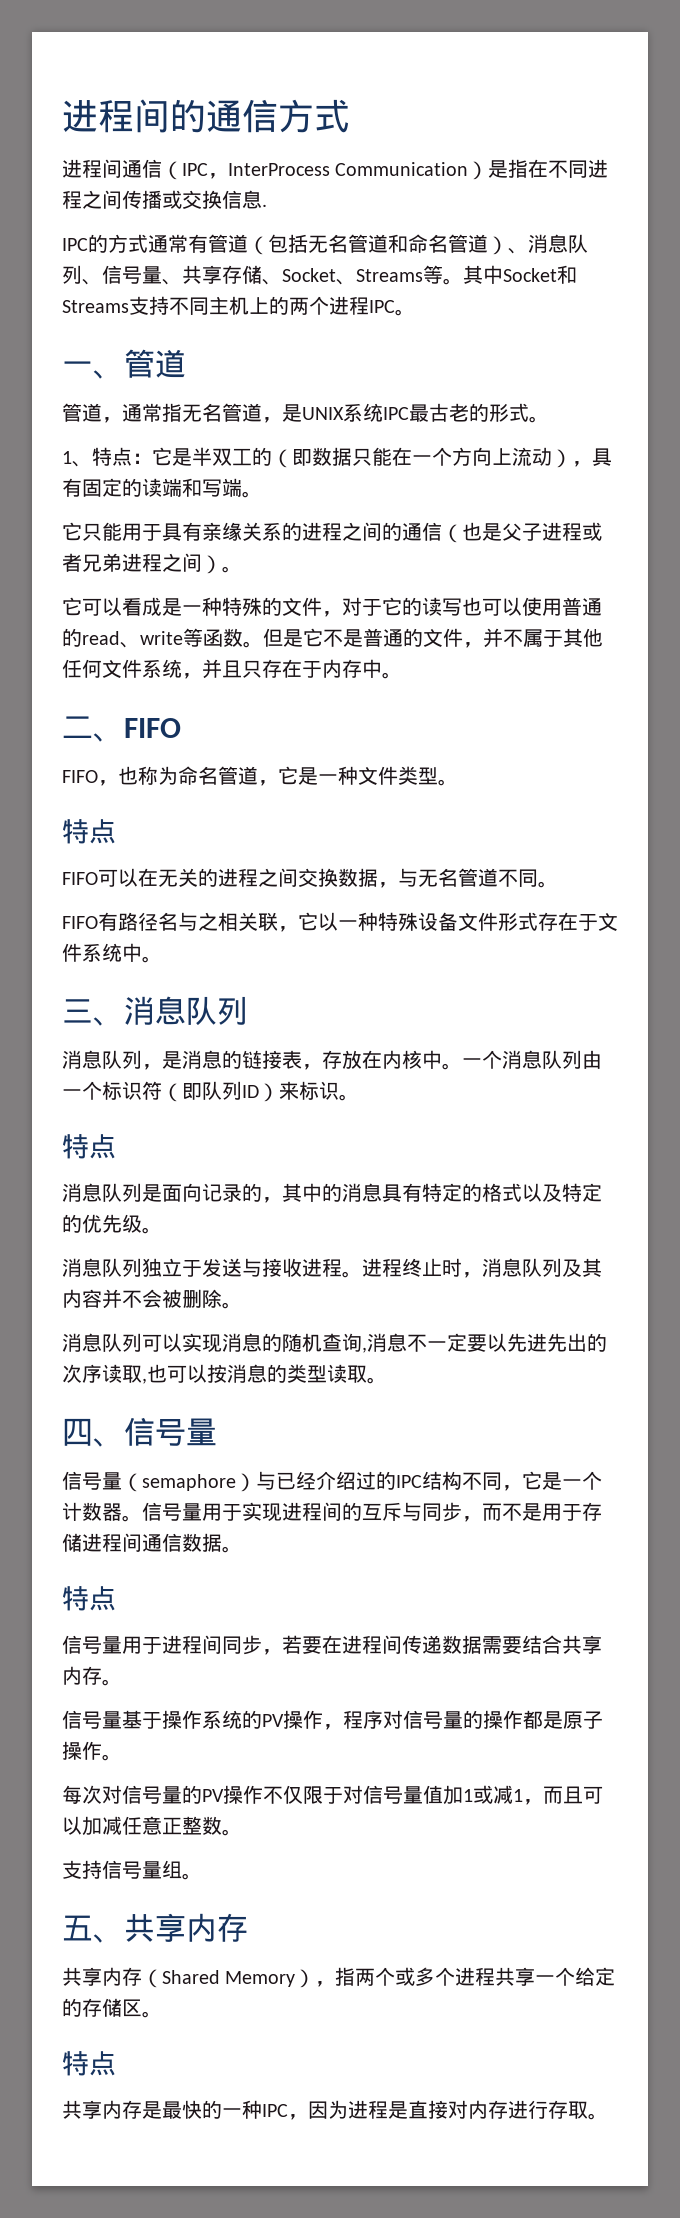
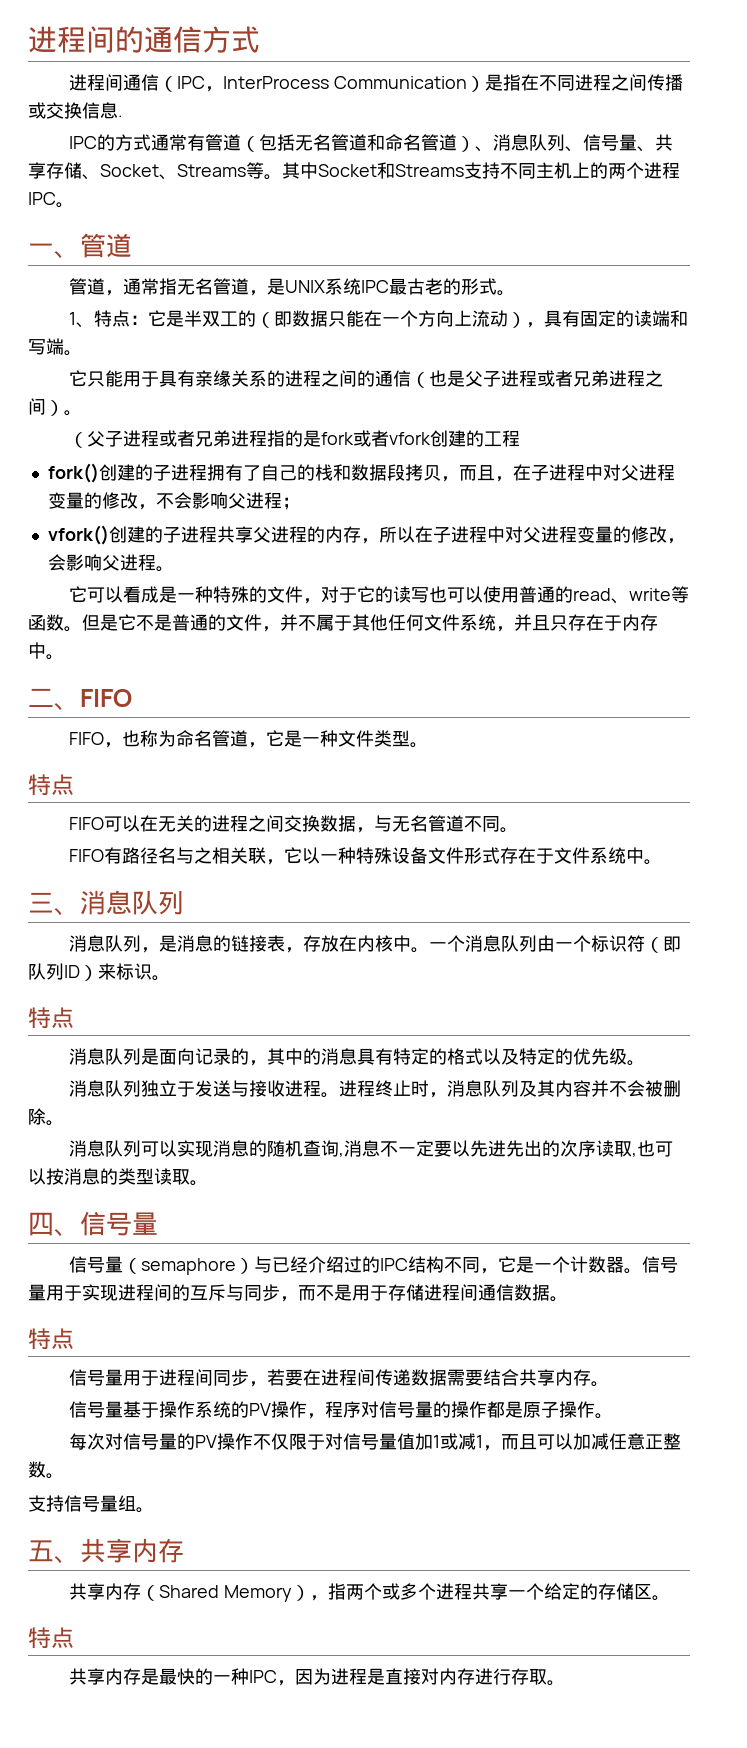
+ （父子进程或者兄弟进程指的是fork或者vfork创建的工程
+ fork()创建的子进程拥有了自己的栈和数据段拷贝，而且，在子进程中对父进程变量的修改，不会影响父进程；
+ vfork()创建的子进程共享父进程的内存，所以在子进程中对父进程变量的修改，会影响父进程。

